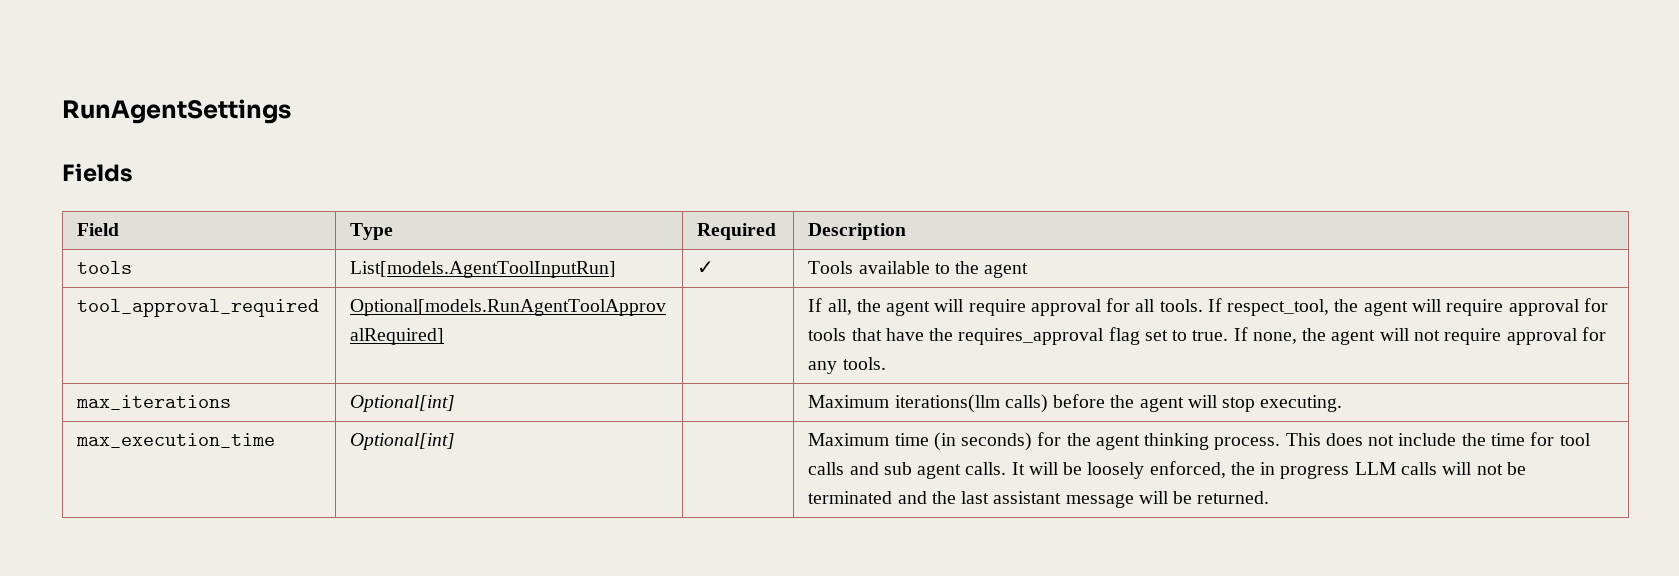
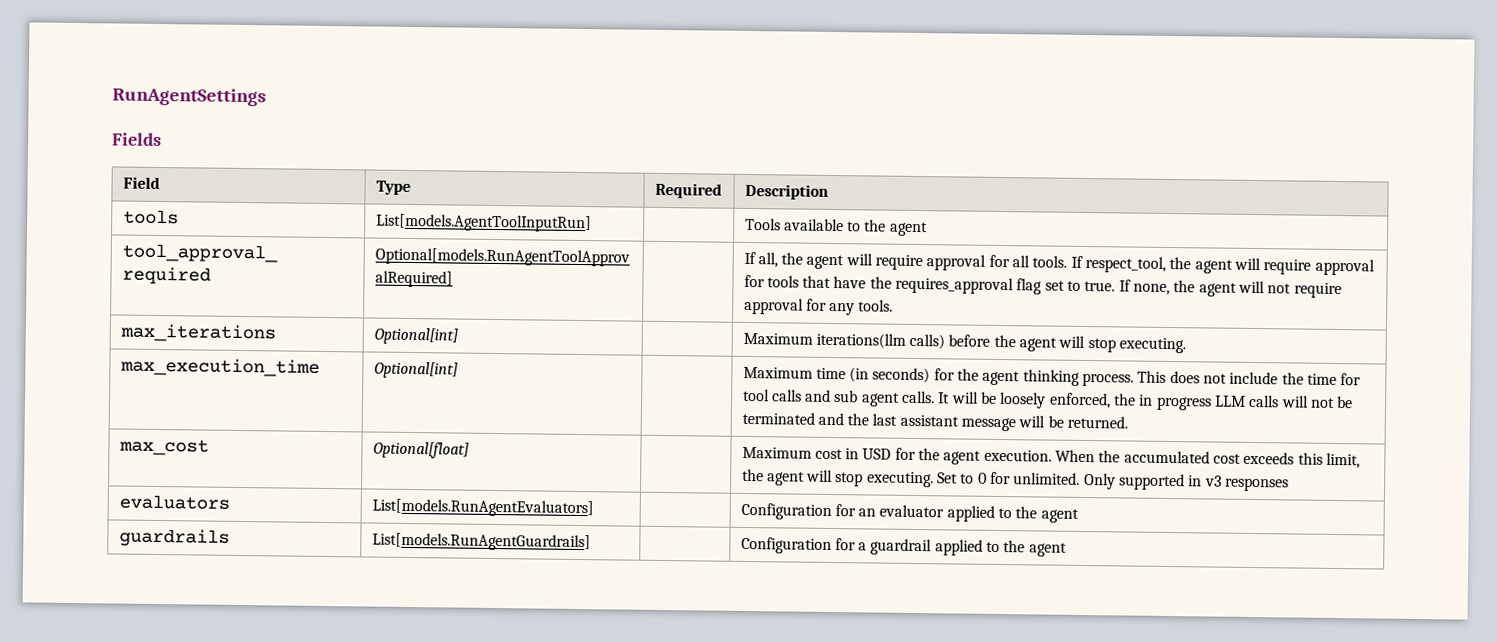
- tools | List[models.AgentToolInputRun] | ✓ | Tools available to the agent
+ tools | List[models.AgentToolInputRun] | | Tools available to the agent
+ max_cost | Optional[float] | | Maximum cost in USD for the agent execution. When the accumulated cost exceeds this limit, the agent will stop executing. Set to 0 for unlimited. Only supported in v3 responses
+ evaluators | List[models.RunAgentEvaluators] | | Configuration for an evaluator applied to the agent
+ guardrails | List[models.RunAgentGuardrails] | | Configuration for a guardrail applied to the agent

